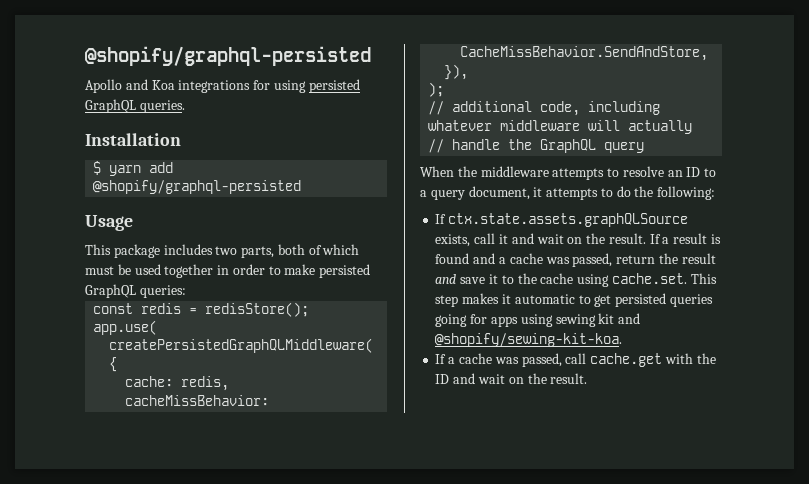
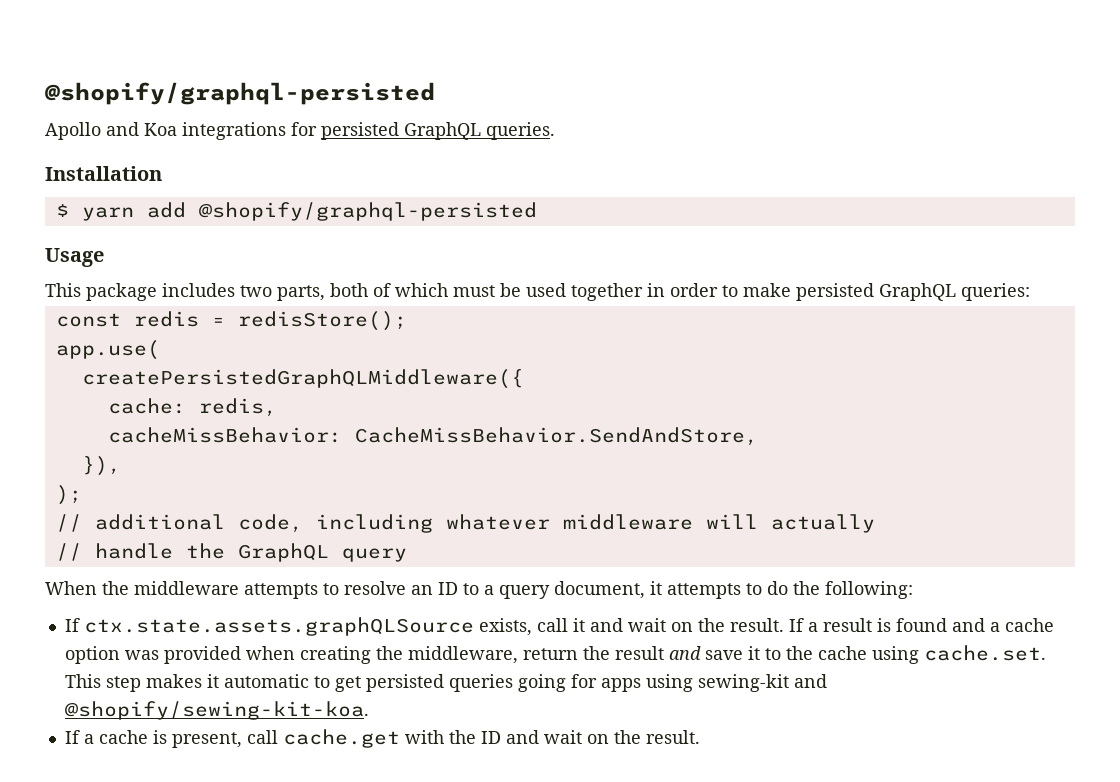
- Apollo and Koa integrations for using persisted GraphQL queries.
+ Apollo and Koa integrations for persisted GraphQL queries.
- If a result is found and a cache was passed, return the result and save it to the cache using cache.set. This step makes it automatic to get persisted queries going for apps using sewing kit and @shopify/sewing-kit-koa.
+ If a result is found and a cache option was provided when creating the middleware, return the result and save it to the cache using cache.set. This step makes it automatic to get persisted queries going for apps using sewing-kit and @shopify/sewing-kit-koa.
- If a cache was passed, call cache.get with the ID and wait on the result.
+ If a cache is present, call cache.get with the ID and wait on the result.

